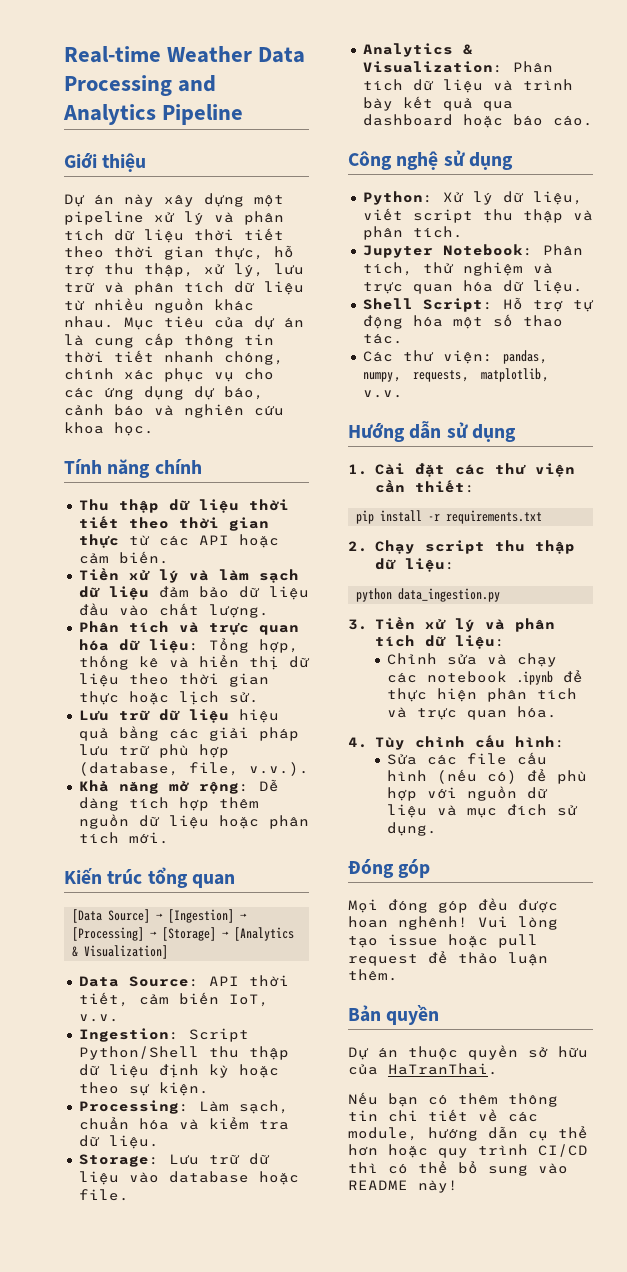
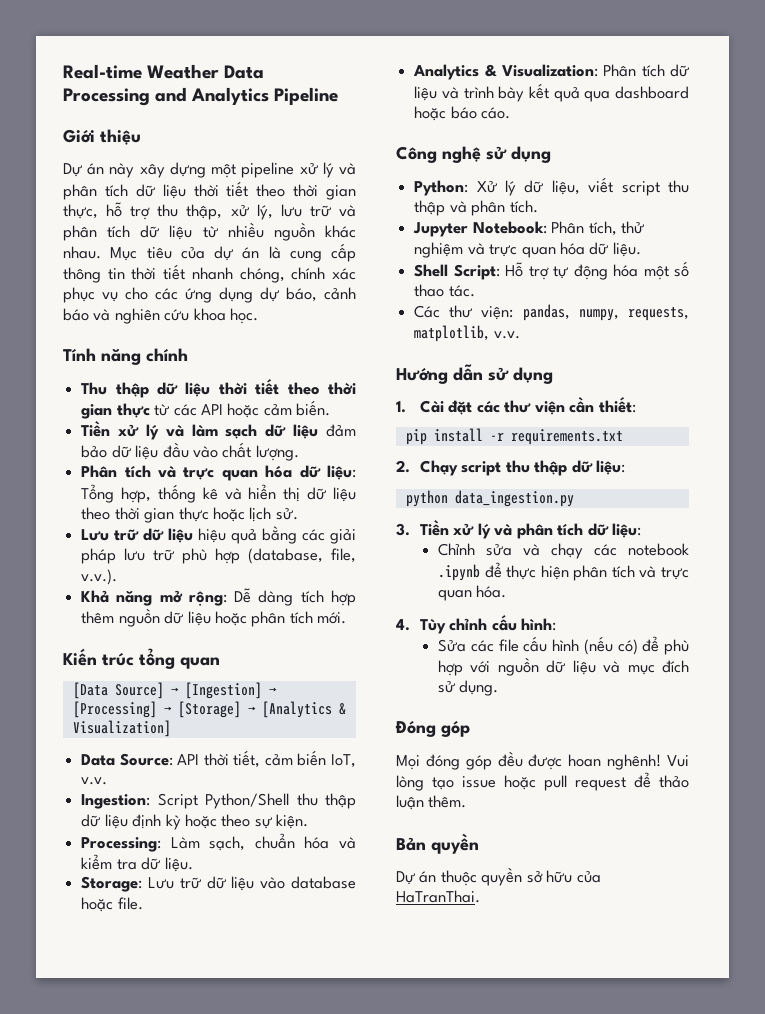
- Nếu bạn có thêm thông tin chi tiết về các module, hướng dẫn cụ thể hơn hoặc quy trình CI/CD thì có thể bổ sung vào README này!

